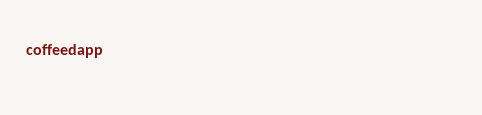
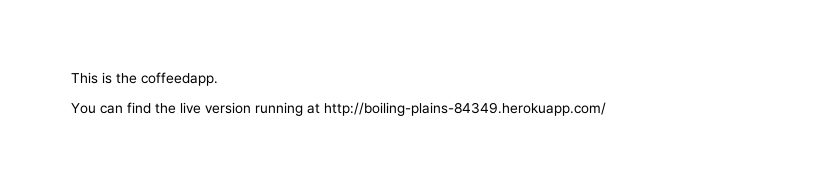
- coffeedapp
+ This is the coffeedapp.
+ You can find the live version running at http://boiling-plains-84349.herokuapp.com/

